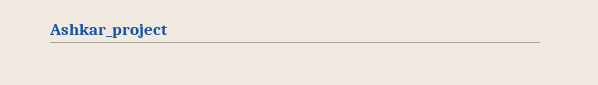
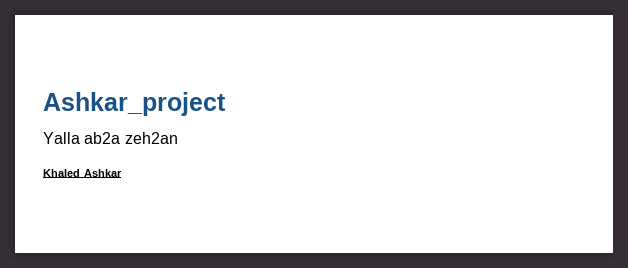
+ Yalla ab2a zeh2an
+ Khaled Ashkar

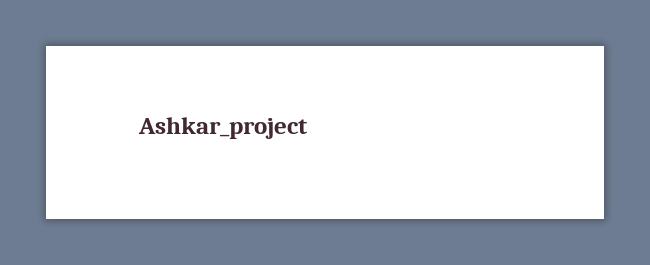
- Yalla ab2a zeh2an
- Khaled Ashkar

